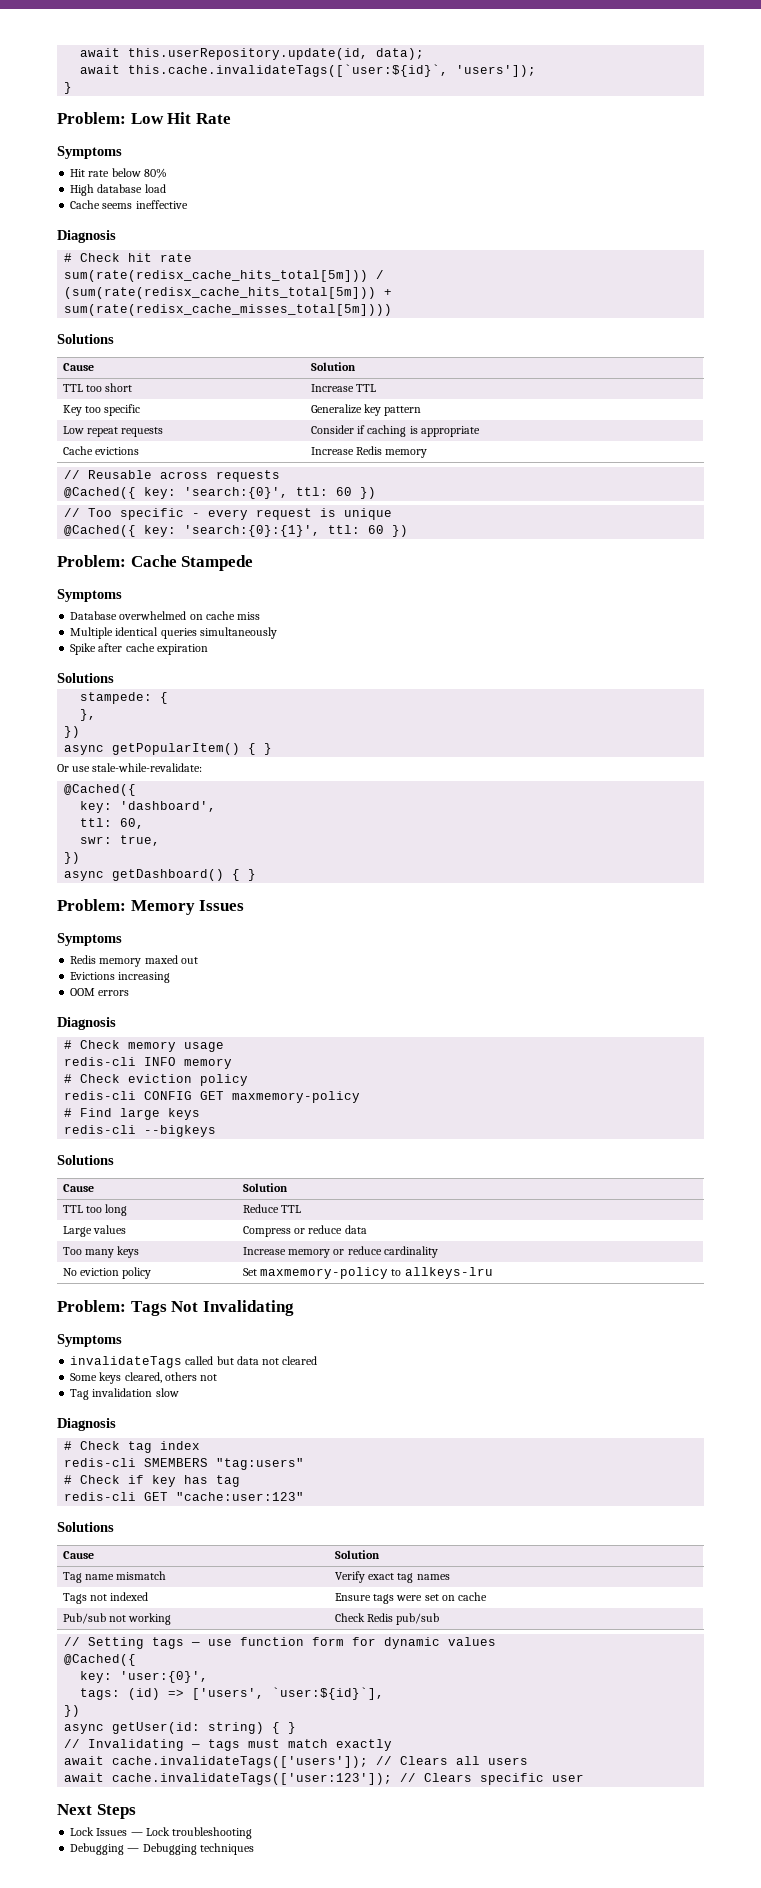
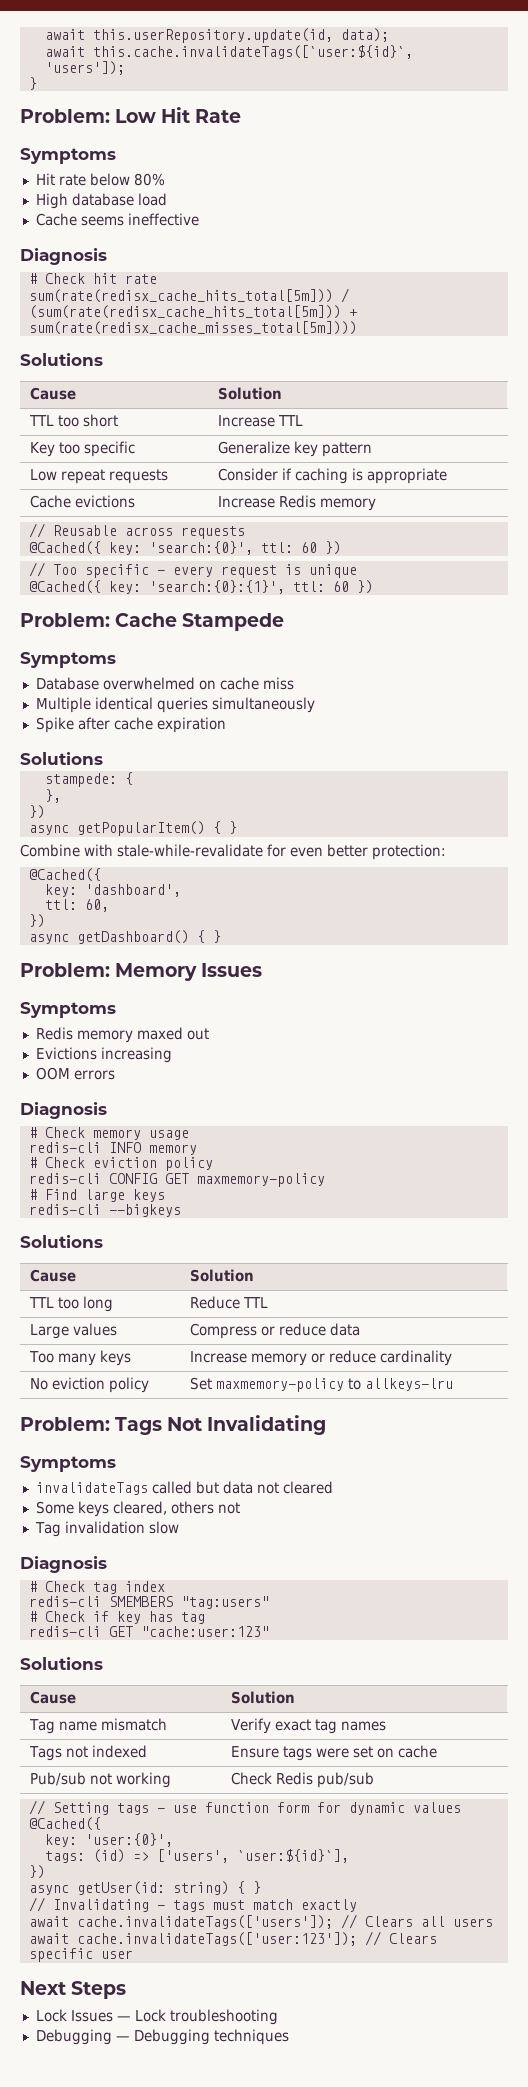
- Or use stale-while-revalidate:
+ Combine with stale-while-revalidate for even better protection:
- swr: true,

